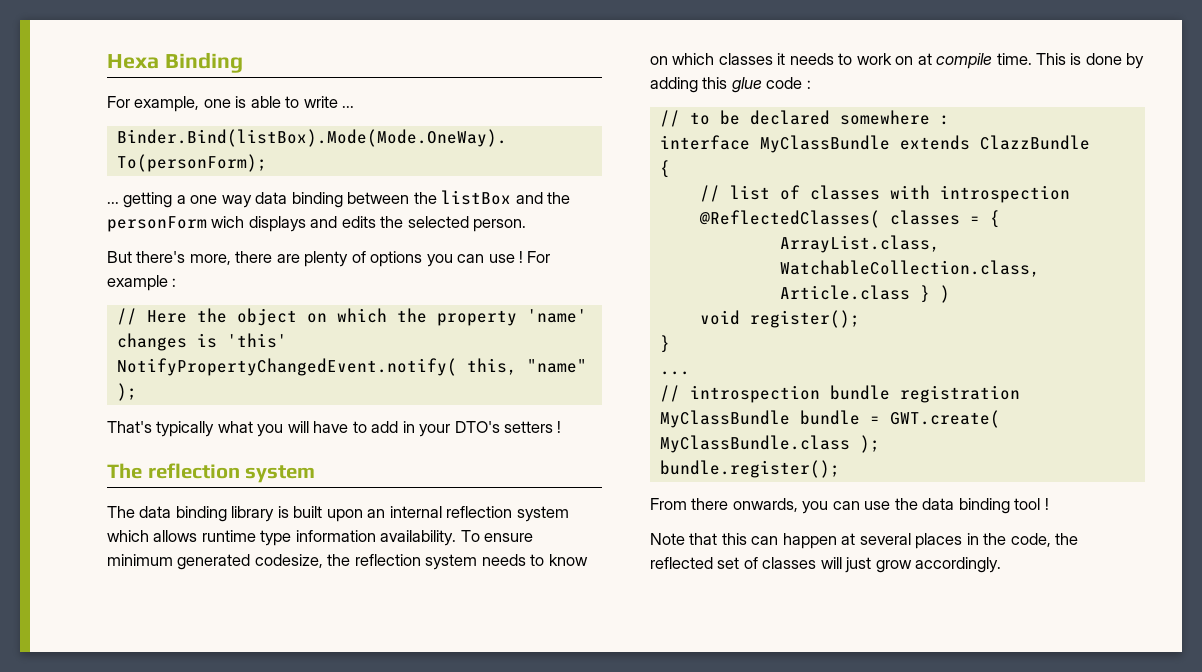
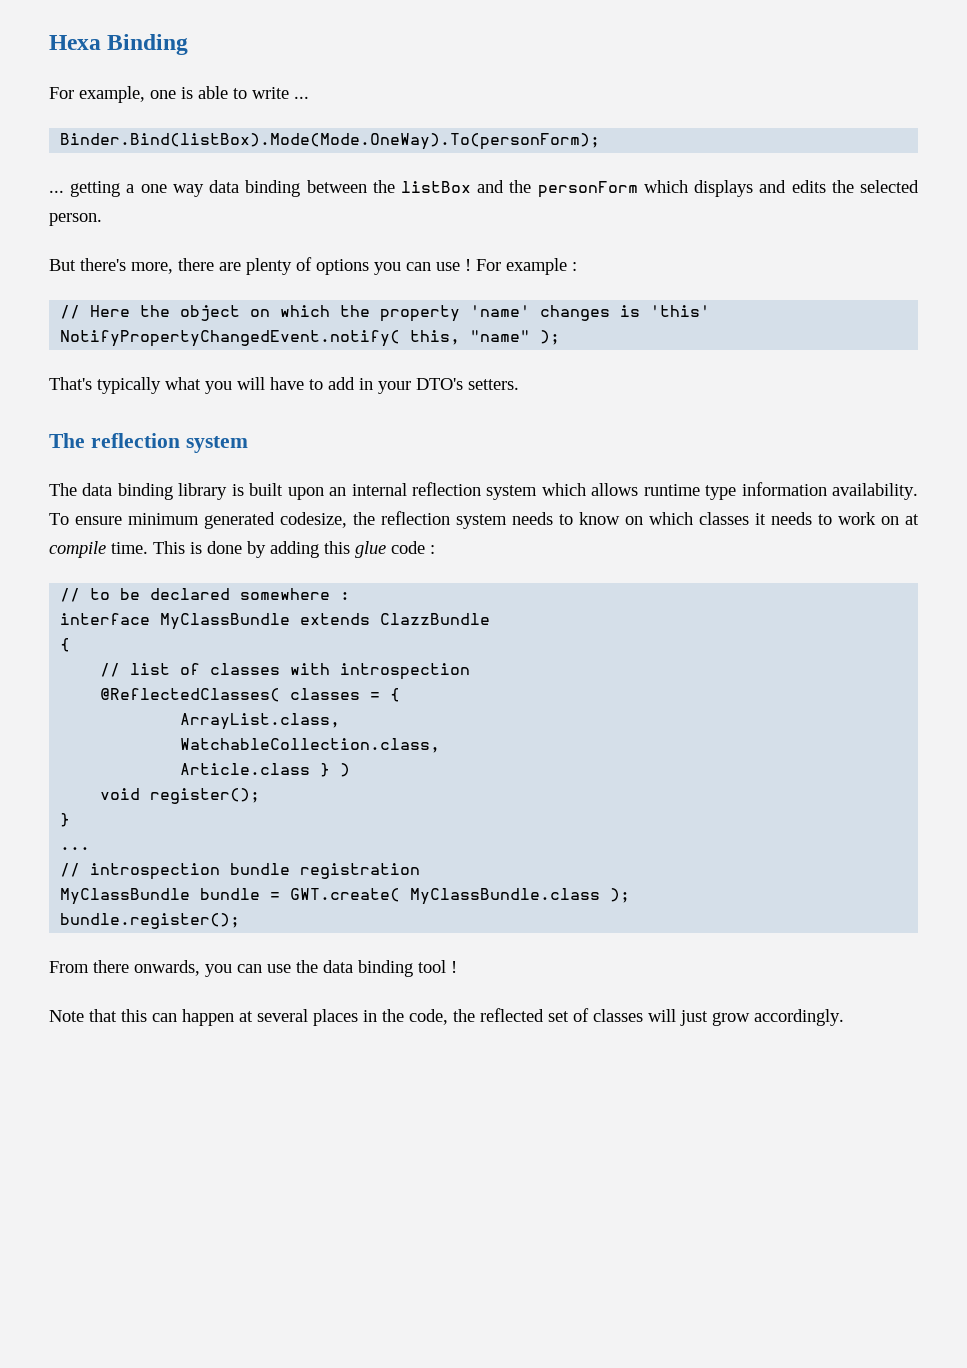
- ... getting a one way data binding between the listBox and the personForm wich displays and edits the selected person.
+ ... getting a one way data binding between the listBox and the personForm which displays and edits the selected person.
- That's typically what you will have to add in your DTO's setters !
+ That's typically what you will have to add in your DTO's setters.

